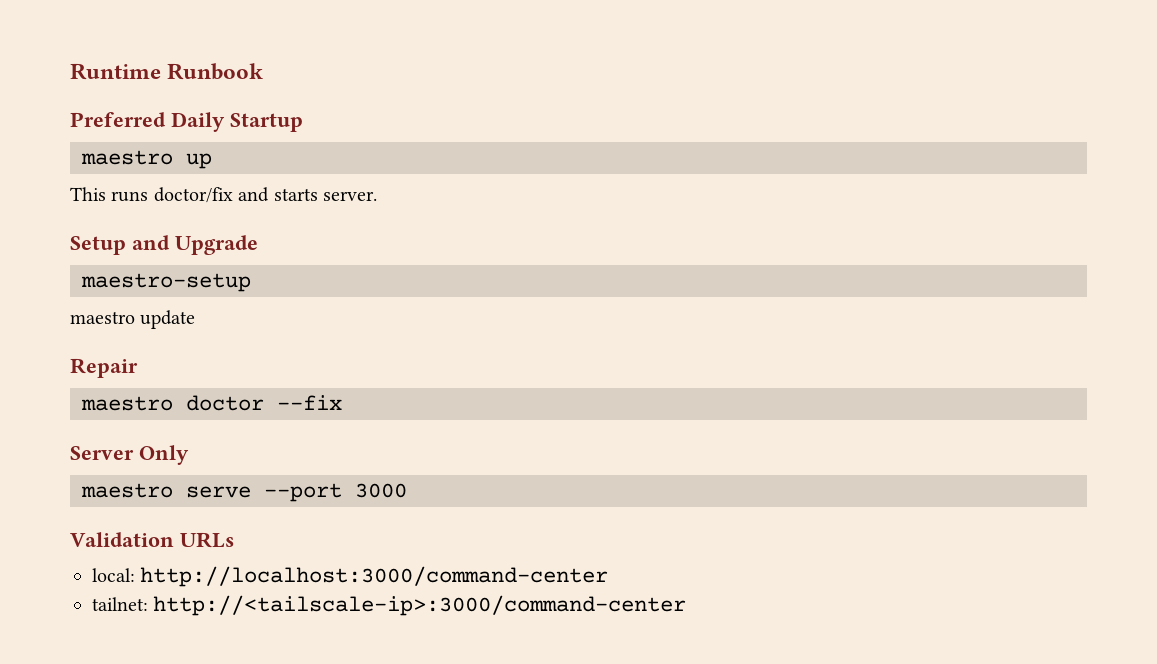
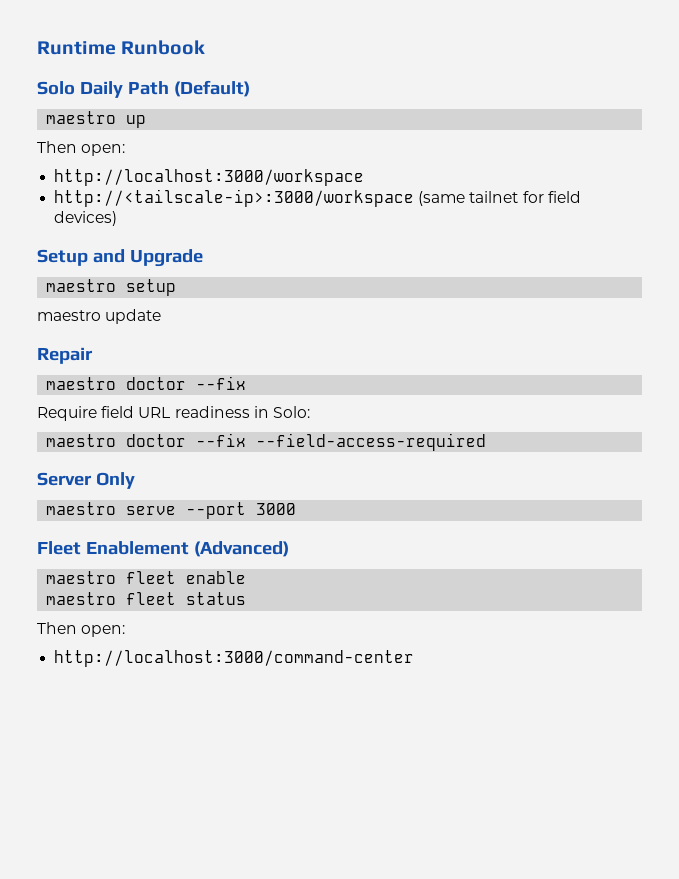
- Preferred Daily Startup
+ Solo Daily Path (Default)
  maestro up
- This runs doctor/fix and starts server.
+ Then open:
+ http://localhost:3000/workspace
+ http://<tailscale-ip>:3000/workspace (same tailnet for field devices)
- maestro-setup
+ maestro setup
+ Require field URL readiness in Solo:
+ maestro doctor --fix --field-access-required
- Validation URLs
- local: http://localhost:3000/command-center
+ Fleet Enablement (Advanced)
+ maestro fleet enable
+ maestro fleet status
+ Then open:
+ http://localhost:3000/command-center
- tailnet: http://<tailscale-ip>:3000/command-center

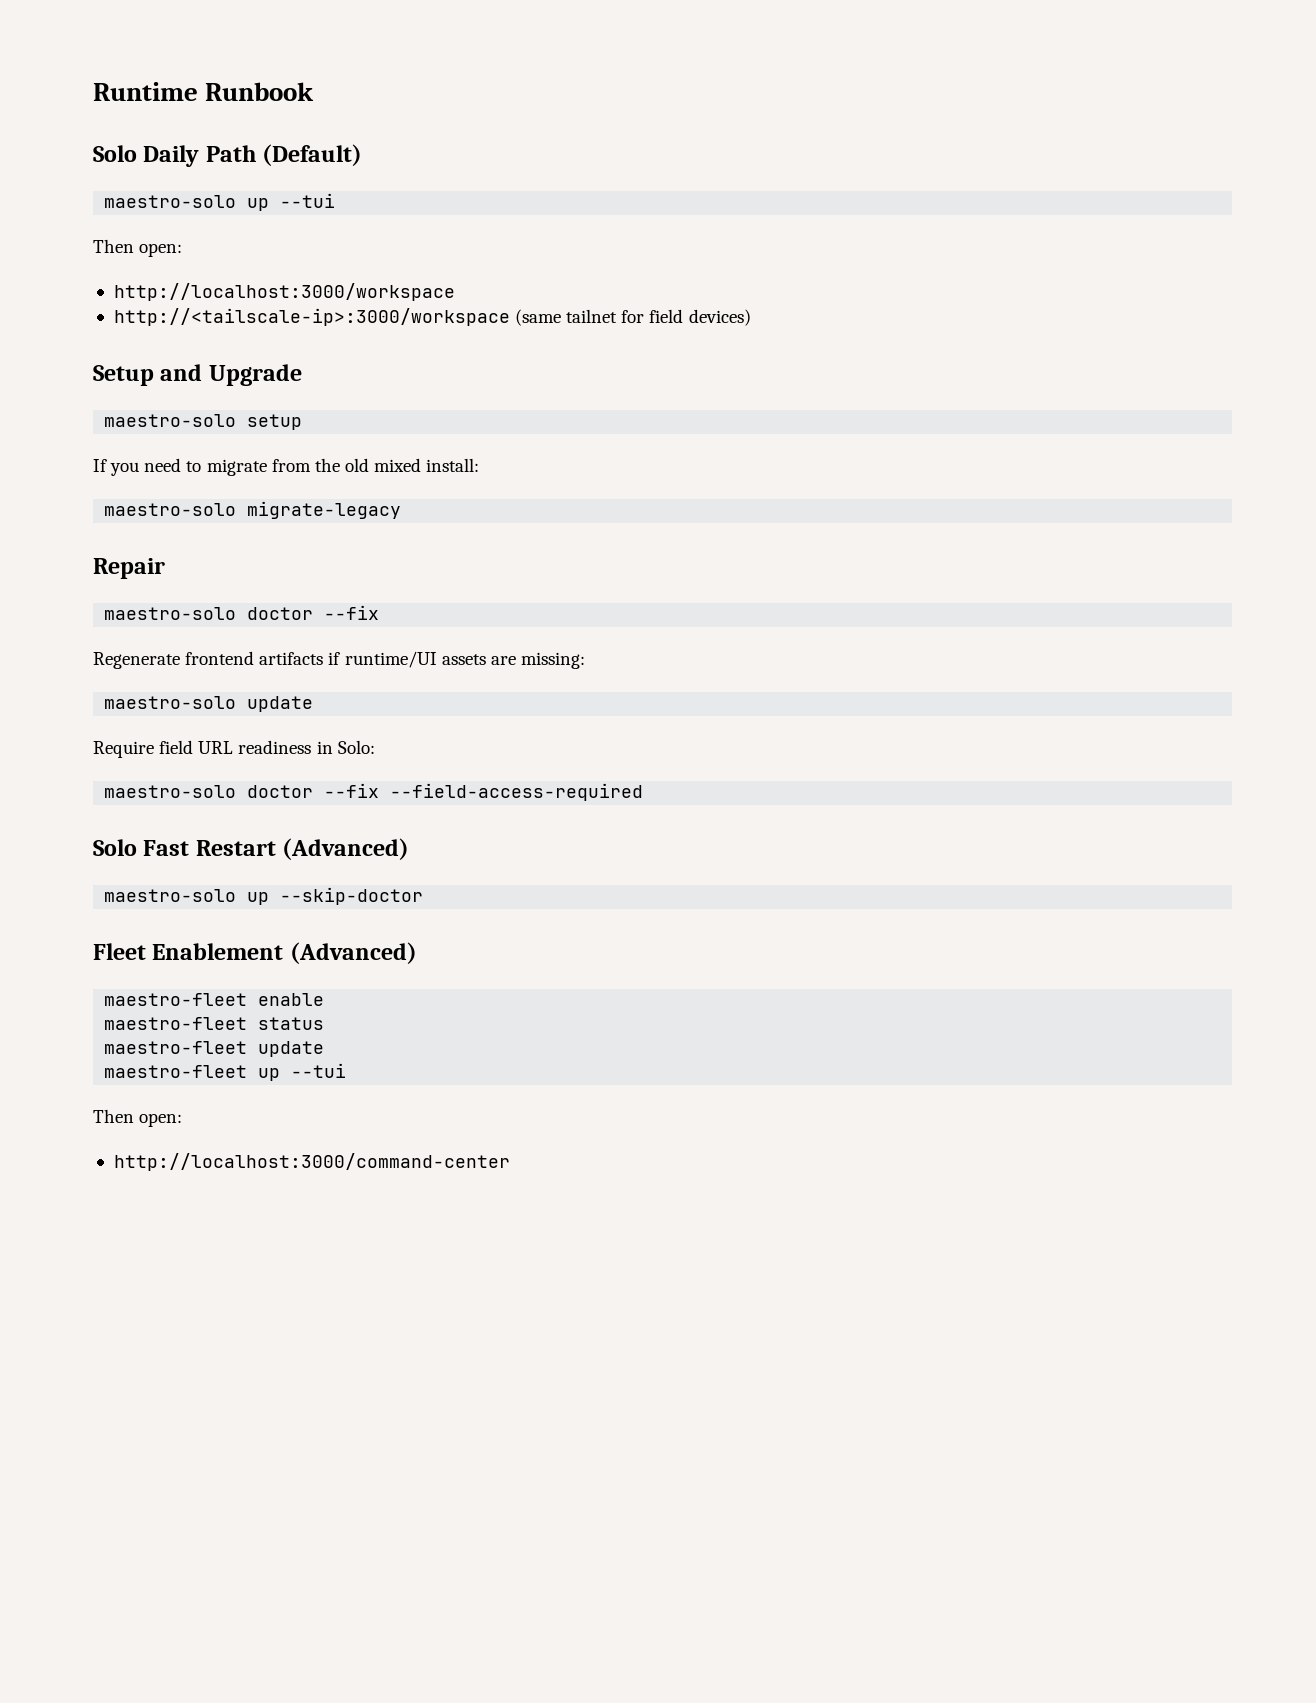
- maestro up
+ maestro-solo up --tui
- maestro setup
+ maestro-solo setup
- maestro update
+ If you need to migrate from the old mixed install:
+ maestro-solo migrate-legacy
  Repair
- maestro doctor --fix
+ maestro-solo doctor --fix
+ Regenerate frontend artifacts if runtime/UI assets are missing:
+ maestro-solo update
- maestro doctor --fix --field-access-required
+ maestro-solo doctor --fix --field-access-required
- Server Only
- maestro serve --port 3000
+ Solo Fast Restart (Advanced)
+ maestro-solo up --skip-doctor
- maestro fleet enable
+ maestro-fleet enable
- maestro fleet status
+ maestro-fleet status
+ maestro-fleet update
+ maestro-fleet up --tui

